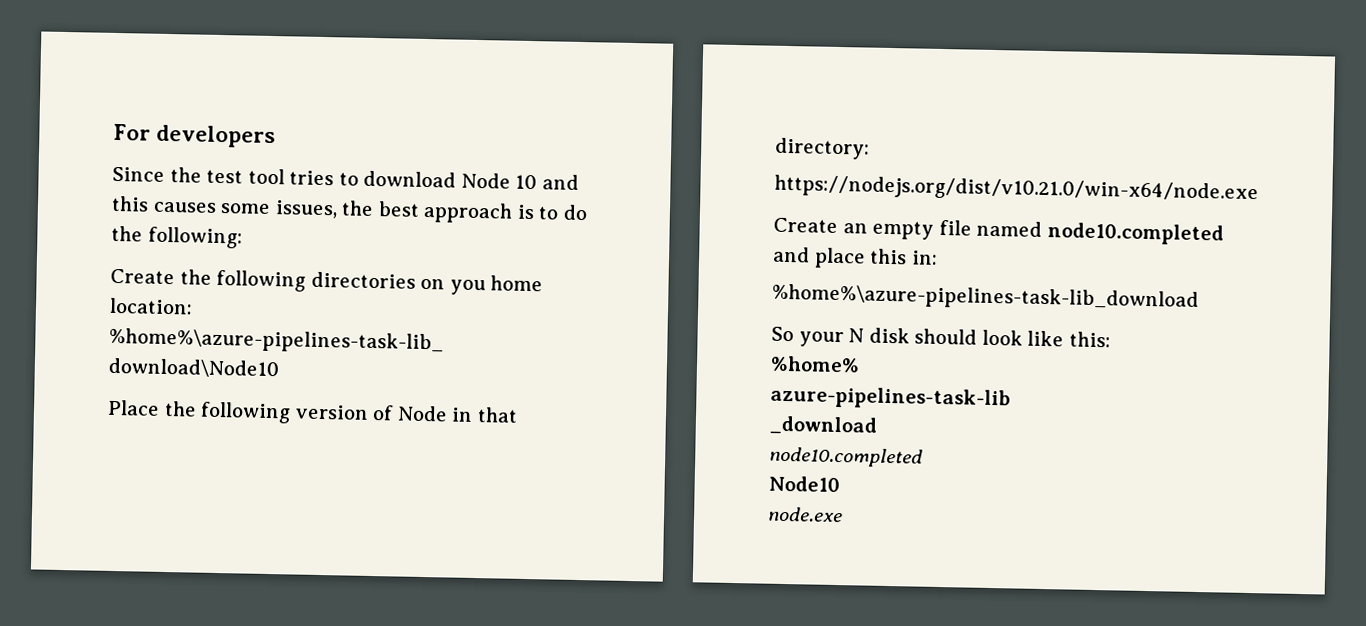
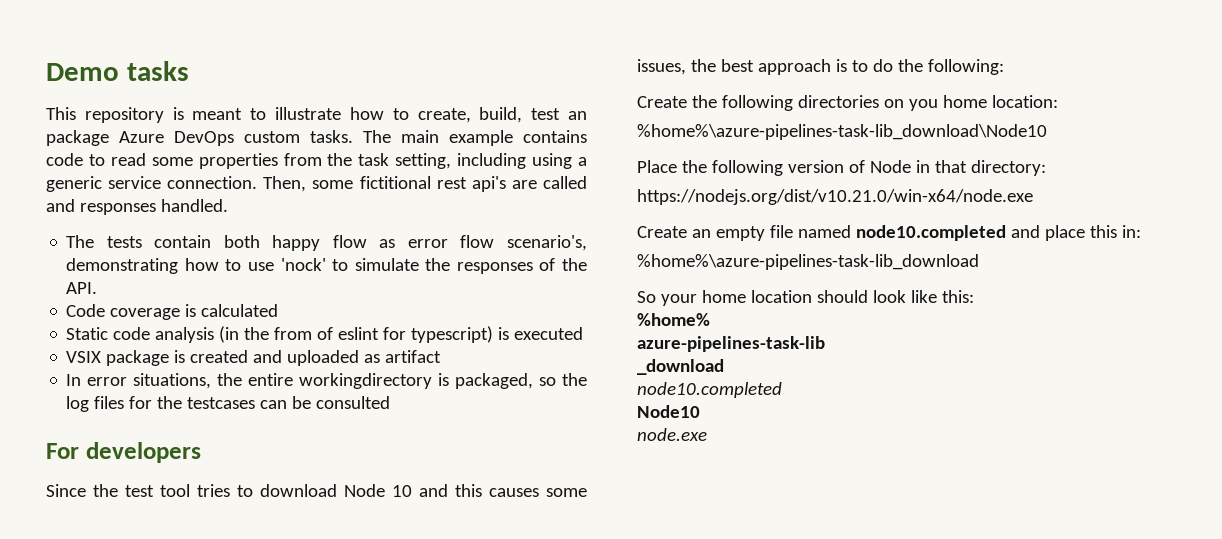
+ Demo tasks
+ This repository is meant to illustrate how to create, build, test an package Azure DevOps custom tasks. The main example contains code to read some properties from the task setting, including using a generic service connection. Then, some fictitional rest api's are called and responses handled.
+ The tests contain both happy flow as error flow scenario's, demonstrating how to use 'nock' to simulate the responses of the API.
+ Code coverage is calculated
+ Static code analysis (in the from of eslint for typescript) is executed
+ VSIX package is created and uploaded as artifact
+ In error situations, the entire workingdirectory is packaged, so the log files for the testcases can be consulted
- So your N disk should look like this:
+ So your home location should look like this:

